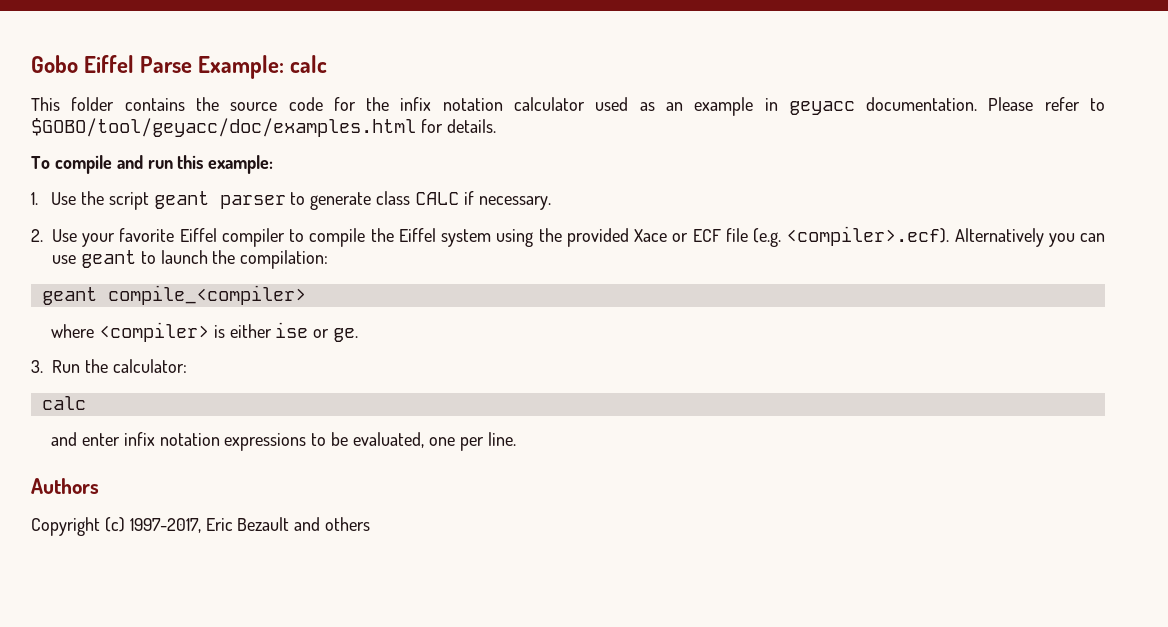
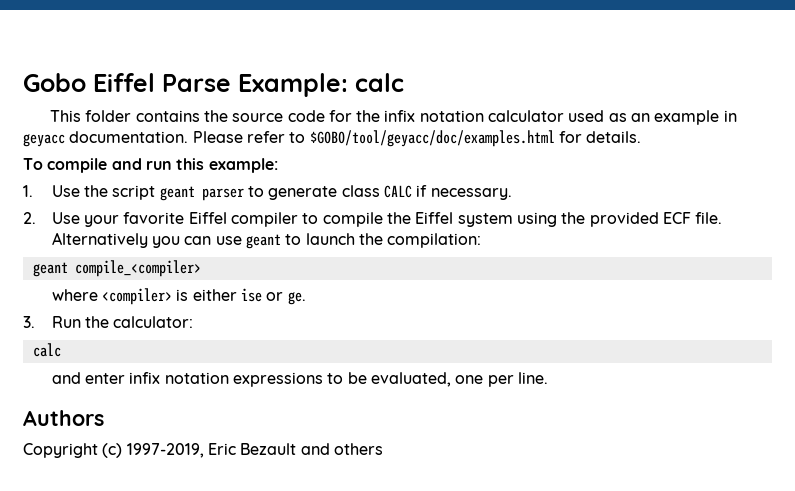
- 2. Use your favorite Eiffel compiler to compile the Eiffel system using the provided Xace or ECF file (e.g. <compiler>.ecf). Alternatively you can use geant to launch the compilation:
+ 2. Use your favorite Eiffel compiler to compile the Eiffel system using the provided ECF file. Alternatively you can use geant to launch the compilation:
- Copyright (c) 1997-2017, Eric Bezault and others
+ Copyright (c) 1997-2019, Eric Bezault and others

